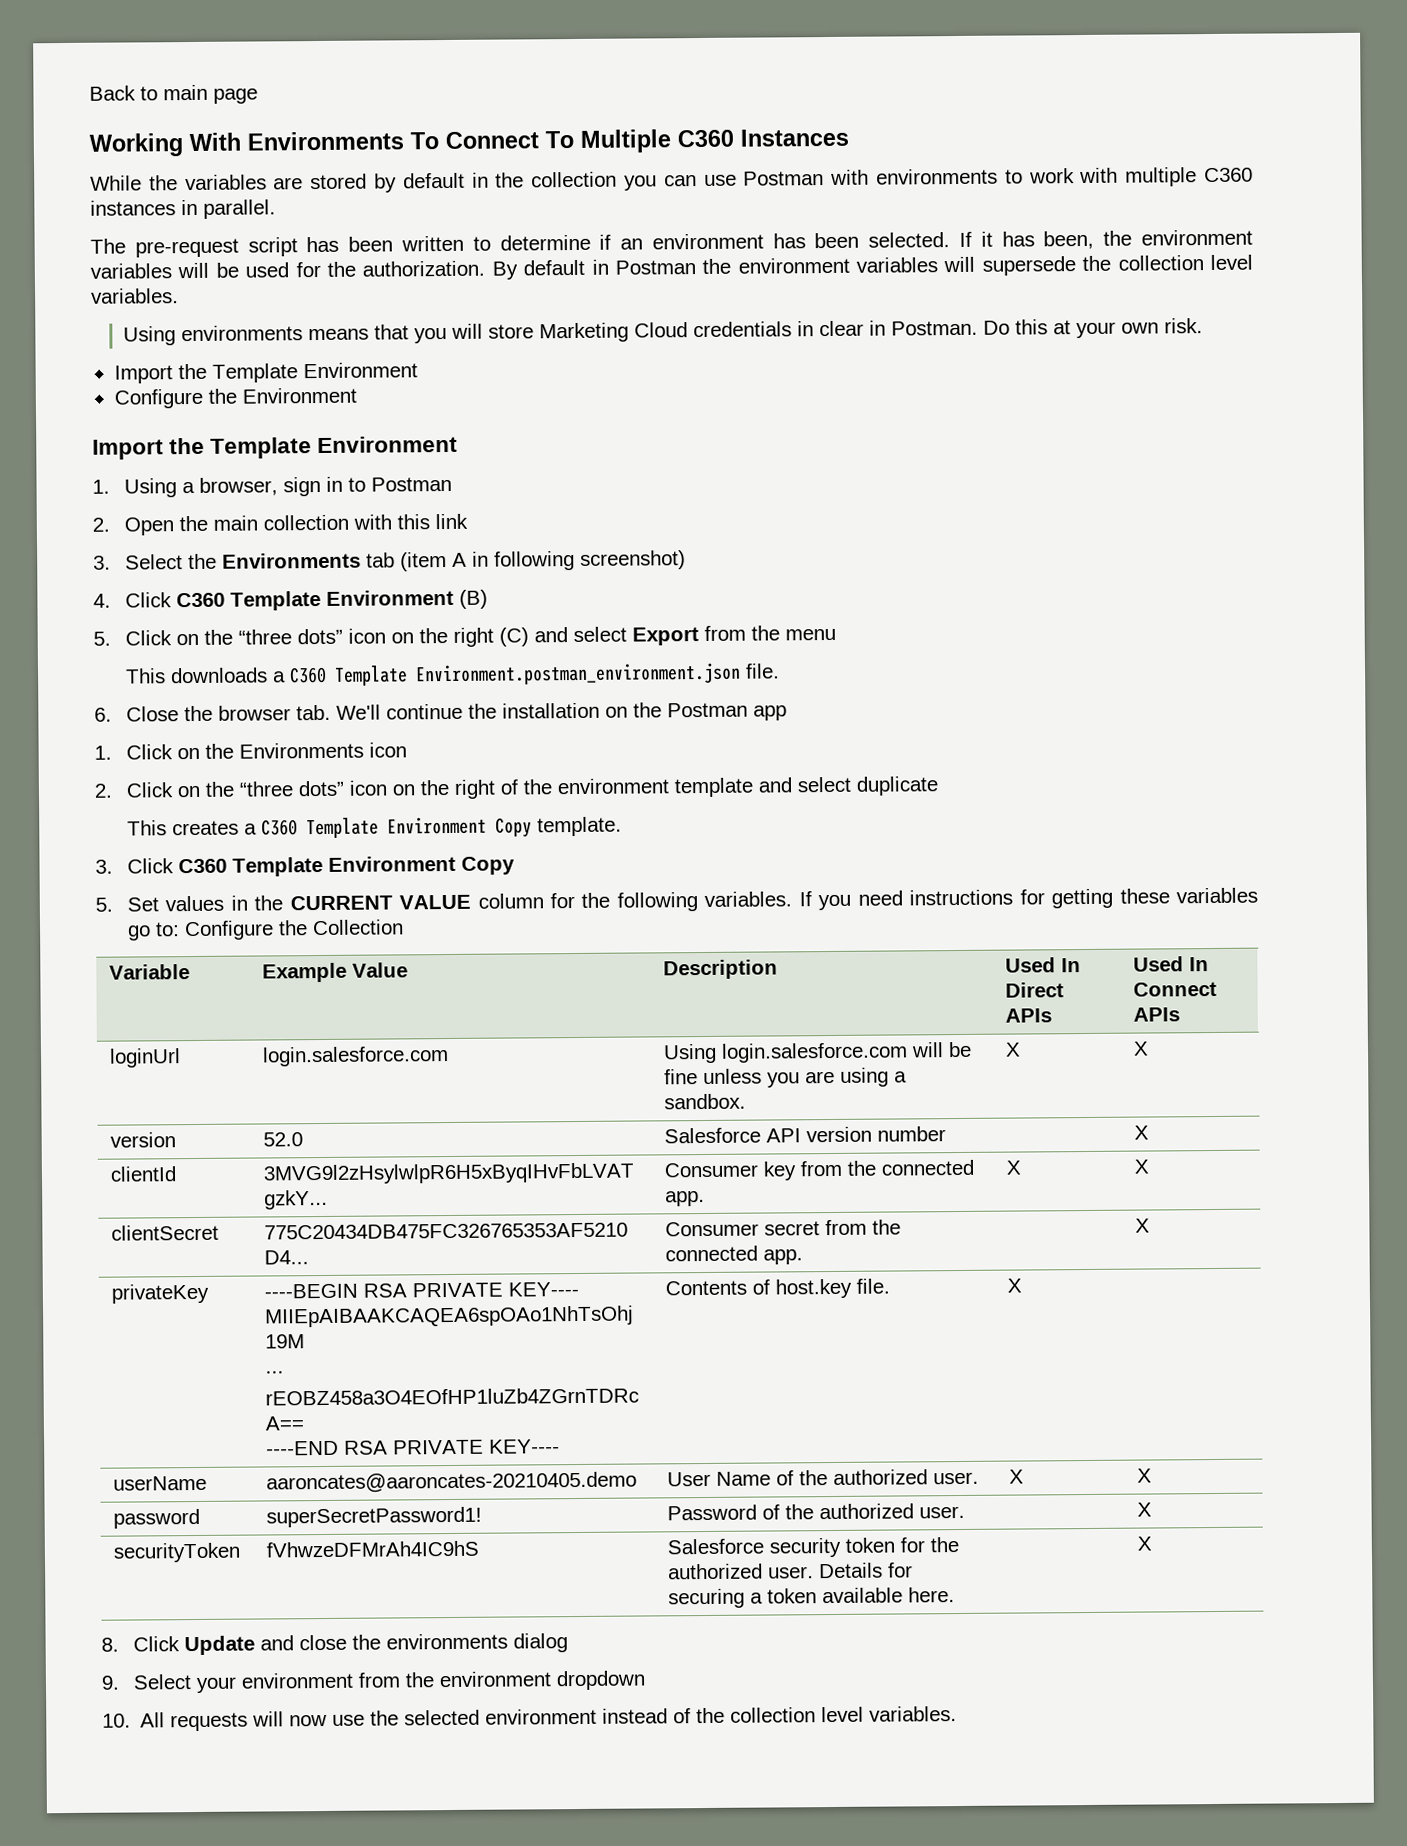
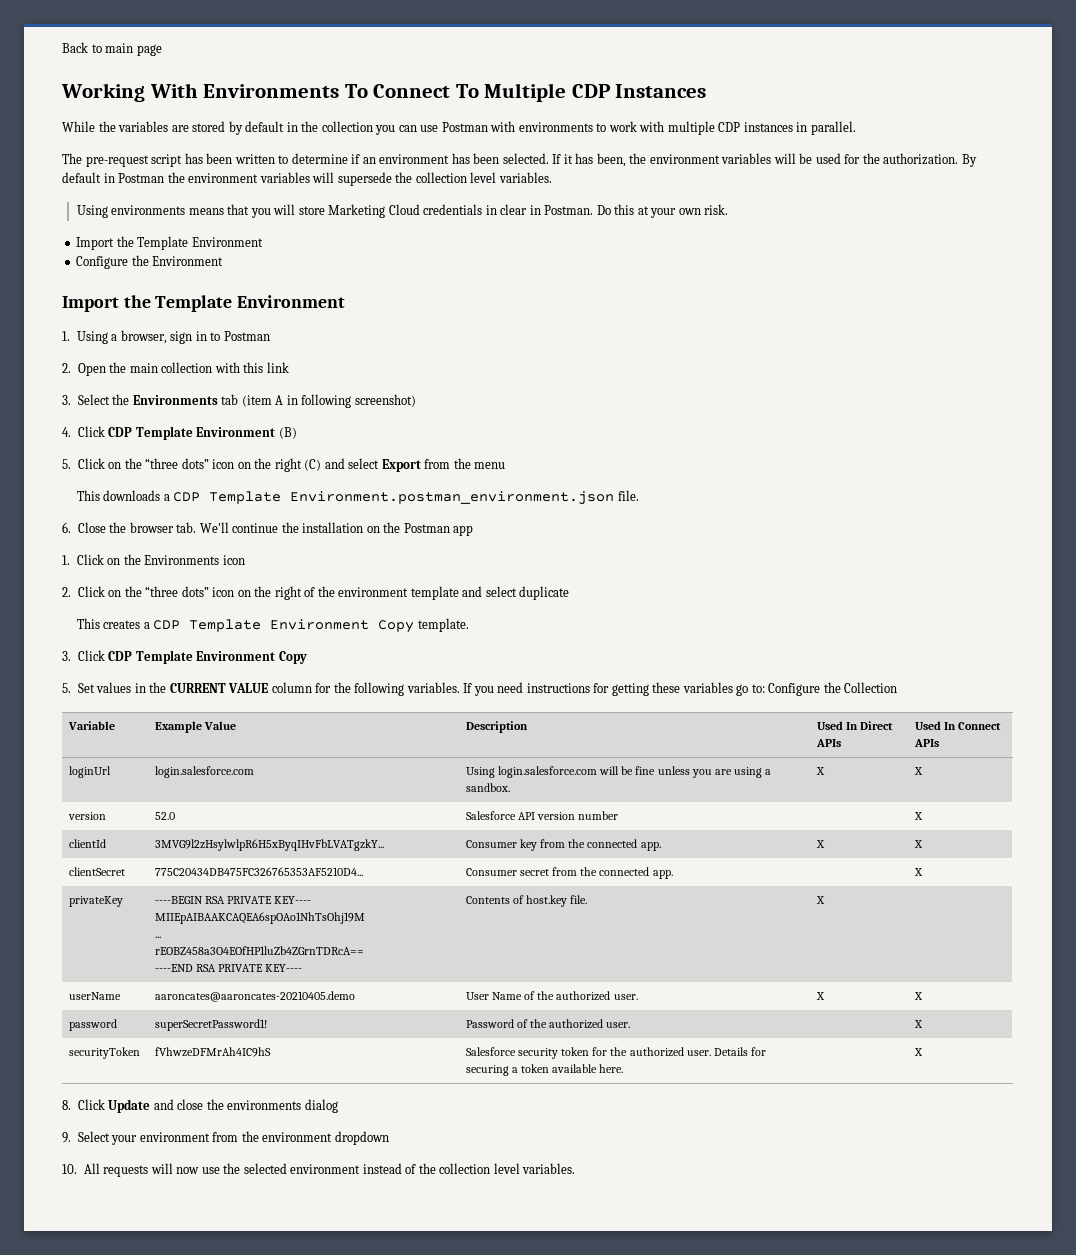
- Working With Environments To Connect To Multiple C360 Instances
+ Working With Environments To Connect To Multiple CDP Instances
- While the variables are stored by default in the collection you can use Postman with environments to work with multiple C360 instances in parallel.
+ While the variables are stored by default in the collection you can use Postman with environments to work with multiple CDP instances in parallel.
- 4. Click C360 Template Environment (B)
+ 4. Click CDP Template Environment (B)
- This downloads a C360 Template Environment.postman_environment.json file.
+ This downloads a CDP Template Environment.postman_environment.json file.
- This creates a C360 Template Environment Copy template.
+ This creates a CDP Template Environment Copy template.
- 3. Click C360 Template Environment Copy
+ 3. Click CDP Template Environment Copy

